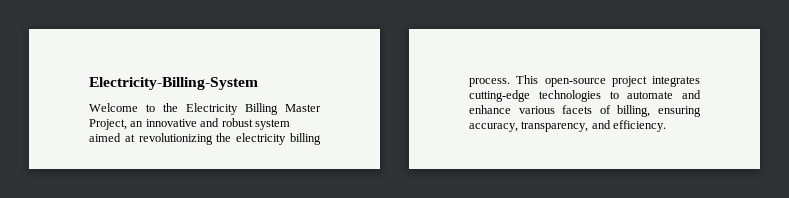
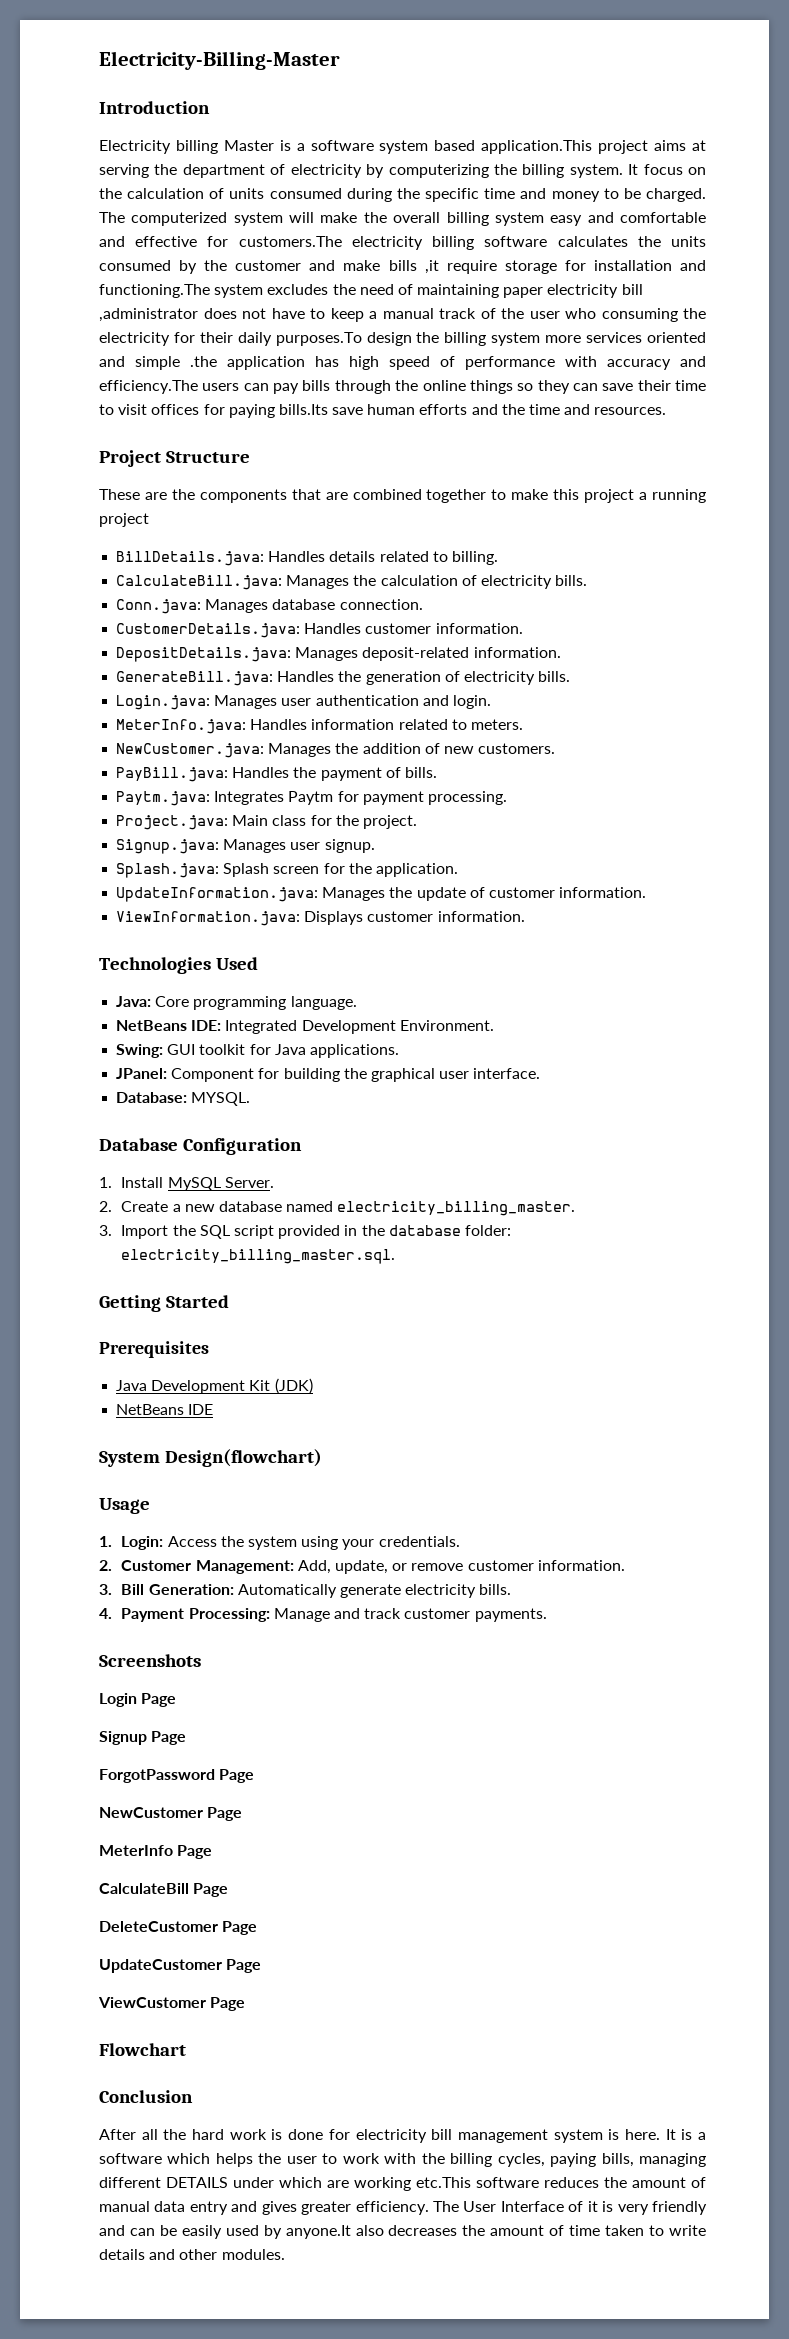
- Electricity-Billing-System
- Welcome to the Electricity Billing Master Project, an innovative and robust system aimed at revolutionizing the electricity billing process. This open-source project integrates cutting-edge technologies to automate and enhance various facets of billing, ensuring accuracy, transparency, and efficiency.
+ Electricity-Billing-Master
+ Introduction
+ Electricity billing Master is a software system based application.This project aims at serving the department of electricity by computerizing the billing system. It focus on the calculation of units consumed during the specific time and money to be charged. The computerized system will make the overall billing system easy and comfortable and effective for customers.The electricity billing software calculates the units consumed by the customer and make bills ,it require storage for installation and functioning.The system excludes the need of maintaining paper electricity bill ,administrator does not have to keep a manual track of the user who consuming the electricity for their daily purposes.To design the billing system more services oriented and simple .the application has high speed of performance with accuracy and efficiency.The users can pay bills through the online things so they can save their time to visit offices for paying bills.Its save human efforts and the time and resources.
+ Project Structure
+ These are the components that are combined together to make this project a running project
+ BillDetails.java: Handles details related to billing.
+ CalculateBill.java: Manages the calculation of electricity bills.
+ Conn.java: Manages database connection.
+ CustomerDetails.java: Handles customer information.
+ DepositDetails.java: Manages deposit-related information.
+ GenerateBill.java: Handles the generation of electricity bills.
+ Login.java: Manages user authentication and login.
+ MeterInfo.java: Handles information related to meters.
+ NewCustomer.java: Manages the addition of new customers.
+ PayBill.java: Handles the payment of bills.
+ Paytm.java: Integrates Paytm for payment processing.
+ Project.java: Main class for the project.
+ Signup.java: Manages user signup.
+ Splash.java: Splash screen for the application.
+ UpdateInformation.java: Manages the update of customer information.
+ ViewInformation.java: Displays customer information.
+ Technologies Used
+ Java: Core programming language.
+ NetBeans IDE: Integrated Development Environment.
+ Swing: GUI toolkit for Java applications.
+ JPanel: Component for building the graphical user interface.
+ Database: MYSQL.
+ Database Configuration
+ 1. Install MySQL Server.
+ 2. Create a new database named electricity_billing_master.
+ 3. Import the SQL script provided in the database folder: electricity_billing_master.sql.
+ Getting Started
+ Prerequisites
+ Java Development Kit (JDK)
+ NetBeans IDE
+ System Design(flowchart)
+ Usage
+ 1. Login: Access the system using your credentials.
+ 2. Customer Management: Add, update, or remove customer information.
+ 3. Bill Generation: Automatically generate electricity bills.
+ 4. Payment Processing: Manage and track customer payments.
+ Screenshots
+ Login Page
+ Signup Page
+ ForgotPassword Page
+ NewCustomer Page
+ MeterInfo Page
+ CalculateBill Page
+ DeleteCustomer Page
+ UpdateCustomer Page
+ ViewCustomer Page
+ Flowchart
+ Conclusion
+ After all the hard work is done for electricity bill management system is here. It is a software which helps the user to work with the billing cycles, paying bills, managing different DETAILS under which are working etc.This software reduces the amount of manual data entry and gives greater efficiency. The User Interface of it is very friendly and can be easily used by anyone.It also decreases the amount of time taken to write details and other modules.

